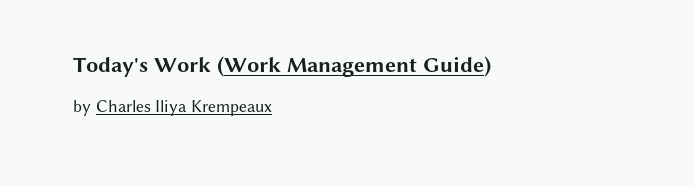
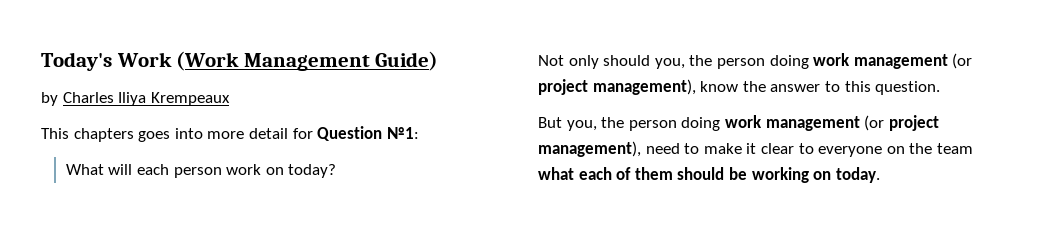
+ This chapters goes into more detail for Question №1:
+ What will each person work on today?
+ Not only should you, the person doing work management (or project management), know the answer to this question.
+ But you, the person doing work management (or project management), need to make it clear to everyone on the team what each of them should be working on today.

